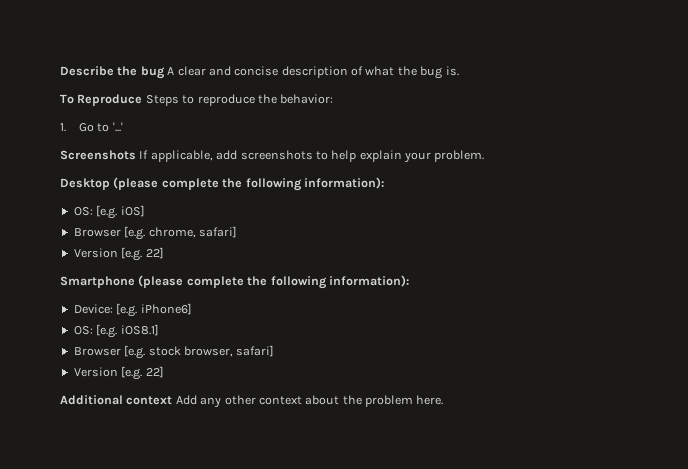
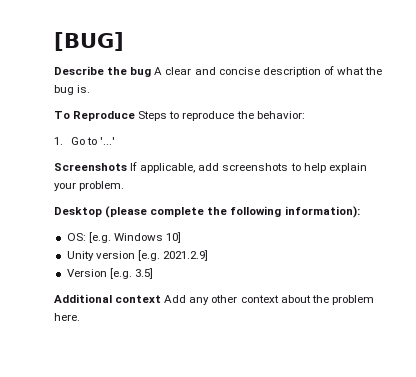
+ [BUG]
- OS: [e.g. iOS]
- Browser [e.g. chrome, safari]
- Version [e.g. 22]
- Smartphone (please complete the following information):
- Device: [e.g. iPhone6]
- OS: [e.g. iOS8.1]
- Browser [e.g. stock browser, safari]
- Version [e.g. 22]
+ OS: [e.g. Windows 10]
+ Unity version [e.g. 2021.2.9]
+ Version [e.g. 3.5]

